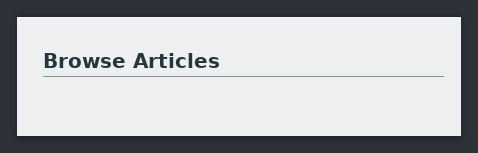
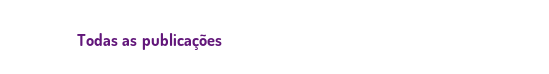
- Browse Articles
+ Todas as publicações

